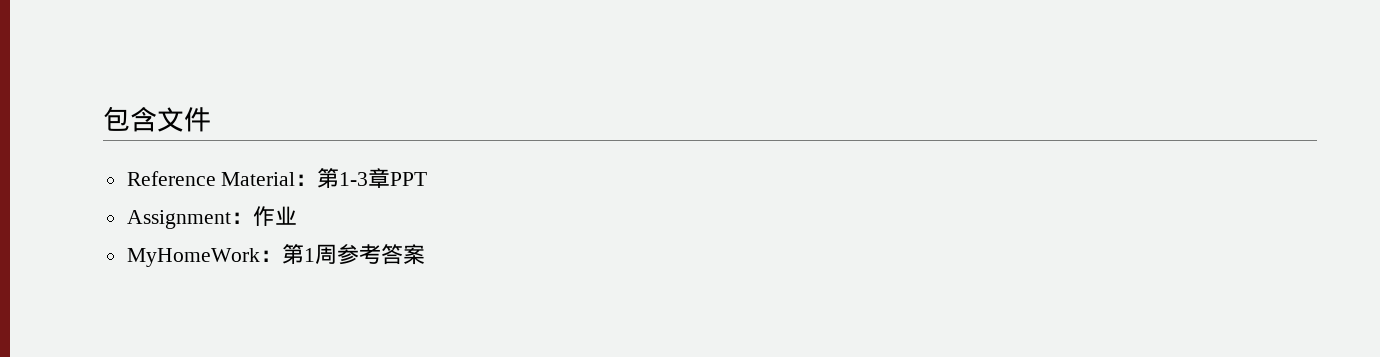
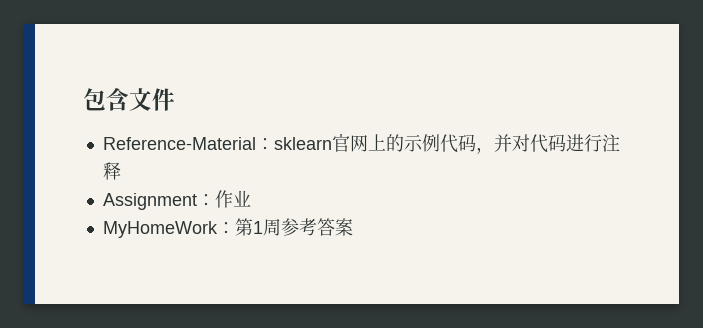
- Reference Material：第1-3章PPT
+ Reference-Material：sklearn官网上的示例代码，并对代码进行注释

